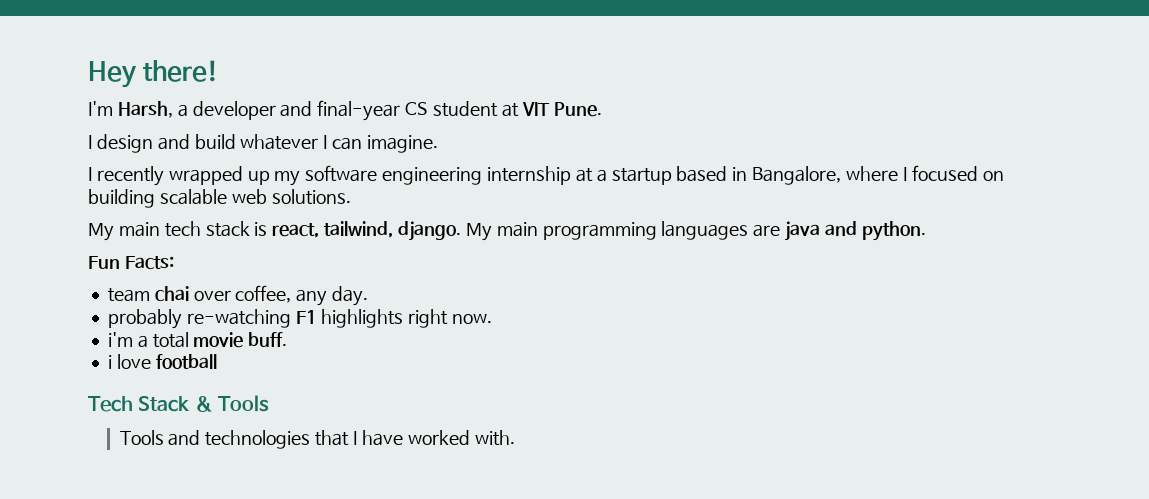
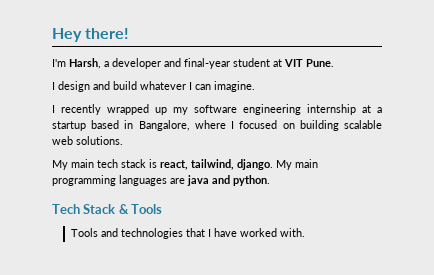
- I'm Harsh, a developer and final-year CS student at VIT Pune.
+ I'm Harsh, a developer and final-year student at VIT Pune.
- Fun Facts:
- team chai over coffee, any day.
- probably re-watching F1 highlights right now.
- i'm a total movie buff.
- i love football

